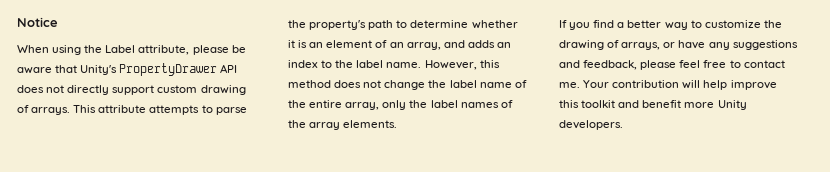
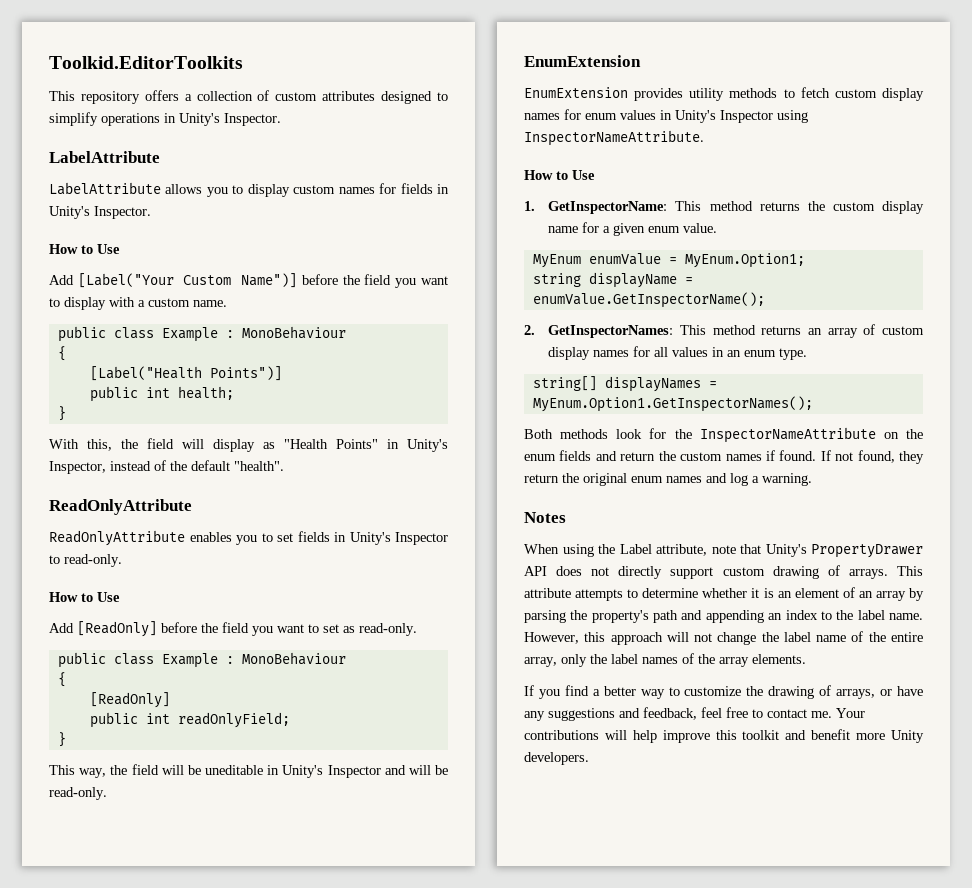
- Notice
+ Toolkid.EditorToolkits
+ This repository offers a collection of custom attributes designed to simplify operations in Unity's Inspector.
+ LabelAttribute
+ LabelAttribute allows you to display custom names for fields in Unity's Inspector.
+ How to Use
+ Add [Label("Your Custom Name")] before the field you want to display with a custom name.
+ public class Example : MonoBehaviour
+ {
+ [Label("Health Points")]
+ public int health;
+ }
+ With this, the field will display as "Health Points" in Unity's Inspector, instead of the default "health".
+ ReadOnlyAttribute
+ ReadOnlyAttribute enables you to set fields in Unity's Inspector to read-only.
+ How to Use
+ Add [ReadOnly] before the field you want to set as read-only.
+ public class Example : MonoBehaviour
+ {
+ [ReadOnly]
+ public int readOnlyField;
+ }
+ This way, the field will be uneditable in Unity's Inspector and will be read-only.
+ EnumExtension
+ EnumExtension provides utility methods to fetch custom display names for enum values in Unity's Inspector using InspectorNameAttribute.
+ How to Use
+ 1. GetInspectorName: This method returns the custom display name for a given enum value.
+ MyEnum enumValue = MyEnum.Option1;
+ string displayName = enumValue.GetInspectorName();
+ 2. GetInspectorNames: This method returns an array of custom display names for all values in an enum type.
+ string[] displayNames = MyEnum.Option1.GetInspectorNames();
+ Both methods look for the InspectorNameAttribute on the enum fields and return the custom names if found. If not found, they return the original enum names and log a warning.
+ Notes
- When using the Label attribute, please be aware that Unity's PropertyDrawer API does not directly support custom drawing of arrays.
+ When using the Label attribute, note that Unity's PropertyDrawer API does not directly support custom drawing of arrays.
- This attribute attempts to parse the property's path to determine whether it is an element of an array, and adds an index to the label name.
+ This attribute attempts to determine whether it is an element of an array by parsing the property's path and appending an index to the label name.
- However, this method does not change the label name of the entire array, only the label names of the array elements.
+ However, this approach will not change the label name of the entire array, only the label names of the array elements.
- If you find a better way to customize the drawing of arrays, or have any suggestions and feedback, please feel free to contact me.
+ If you find a better way to customize the drawing of arrays, or have any suggestions and feedback, feel free to contact me.
- Your contribution will help improve this toolkit and benefit more Unity developers.
+ Your contributions will help improve this toolkit and benefit more Unity developers.

